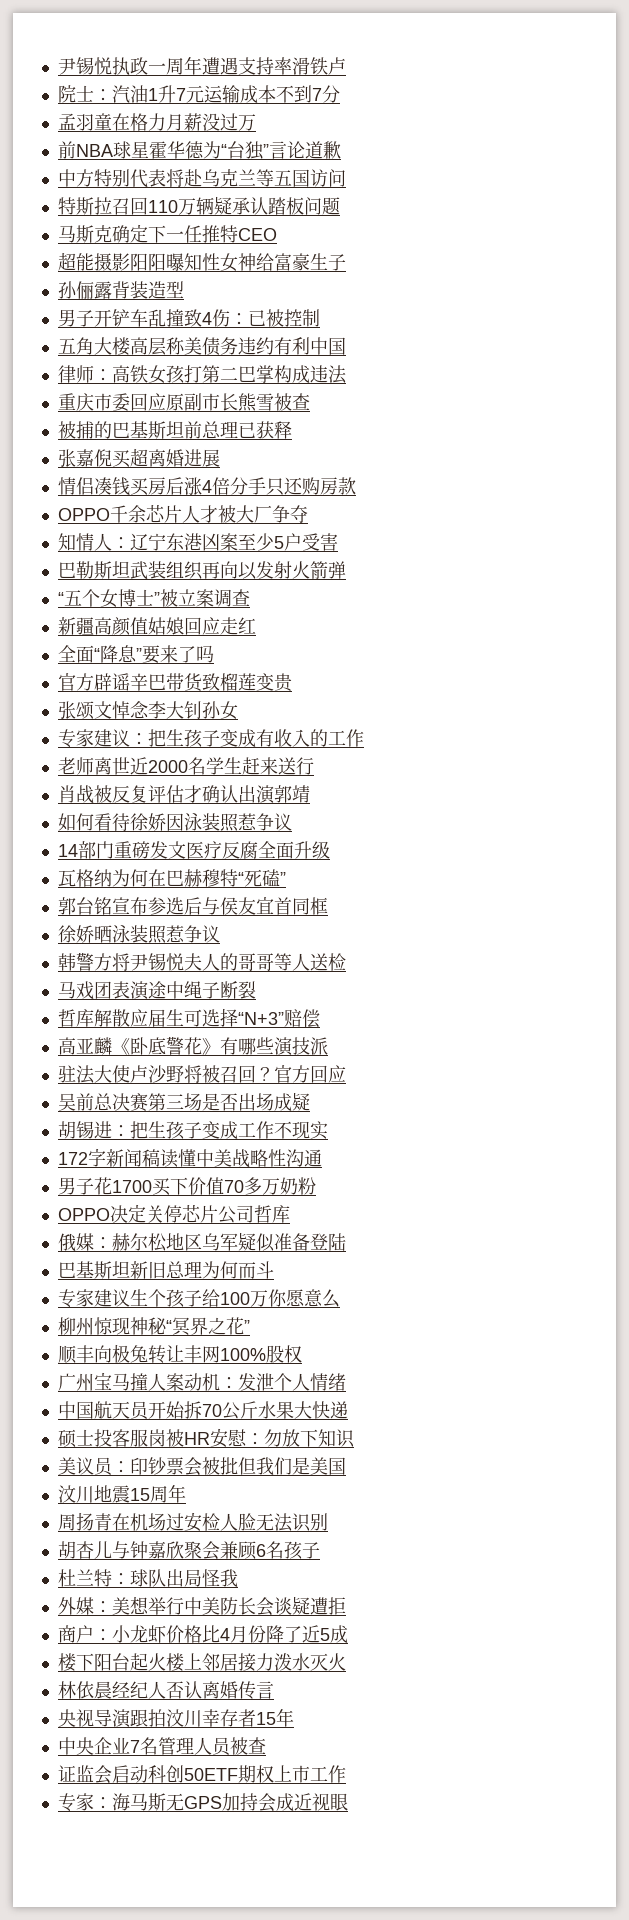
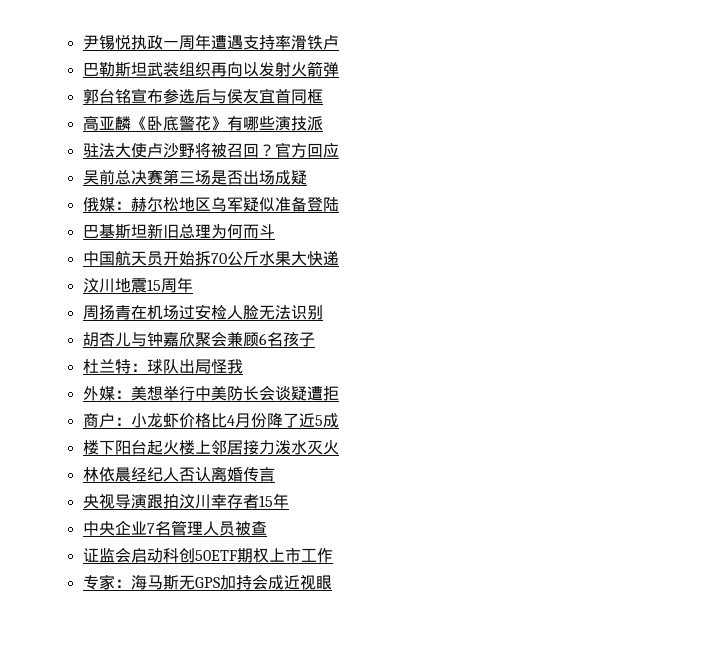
- 院士：汽油1升7元运输成本不到7分
- 孟羽童在格力月薪没过万
- 前NBA球星霍华德为“台独”言论道歉
- 中方特别代表将赴乌克兰等五国访问
- 特斯拉召回110万辆疑承认踏板问题
- 马斯克确定下一任推特CEO
- 超能摄影阳阳曝知性女神给富豪生子
- 孙俪露背装造型
- 男子开铲车乱撞致4伤：已被控制
- 五角大楼高层称美债务违约有利中国
- 律师：高铁女孩打第二巴掌构成违法
- 重庆市委回应原副市长熊雪被查
- 被捕的巴基斯坦前总理已获释
- 张嘉倪买超离婚进展
- 情侣凑钱买房后涨4倍分手只还购房款
- OPPO千余芯片人才被大厂争夺
- 知情人：辽宁东港凶案至少5户受害
- “五个女博士”被立案调查
- 新疆高颜值姑娘回应走红
- 全面“降息”要来了吗
- 官方辟谣辛巴带货致榴莲变贵
- 张颂文悼念李大钊孙女
- 专家建议：把生孩子变成有收入的工作
- 老师离世近2000名学生赶来送行
- 肖战被反复评估才确认出演郭靖
- 如何看待徐娇因泳装照惹争议
- 14部门重磅发文医疗反腐全面升级
- 瓦格纳为何在巴赫穆特“死磕”
- 徐娇晒泳装照惹争议
- 韩警方将尹锡悦夫人的哥哥等人送检
- 马戏团表演途中绳子断裂
- 哲库解散应届生可选择“N+3”赔偿
- 胡锡进：把生孩子变成工作不现实
- 172字新闻稿读懂中美战略性沟通
- 男子花1700买下价值70多万奶粉
- OPPO决定关停芯片公司哲库
- 专家建议生个孩子给100万你愿意么
- 柳州惊现神秘“冥界之花”
- 顺丰向极兔转让丰网100%股权
- 广州宝马撞人案动机：发泄个人情绪
- 硕士投客服岗被HR安慰：勿放下知识
- 美议员：印钞票会被批但我们是美国

